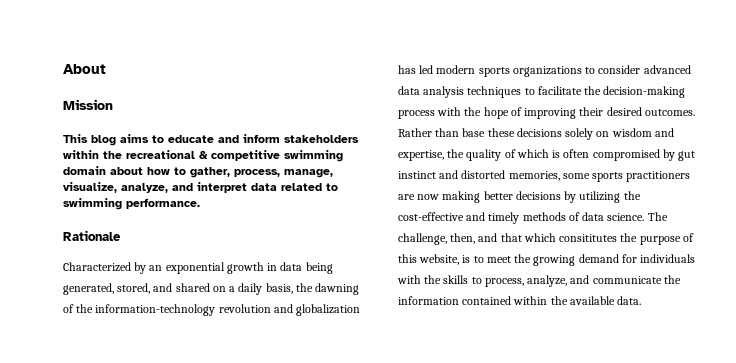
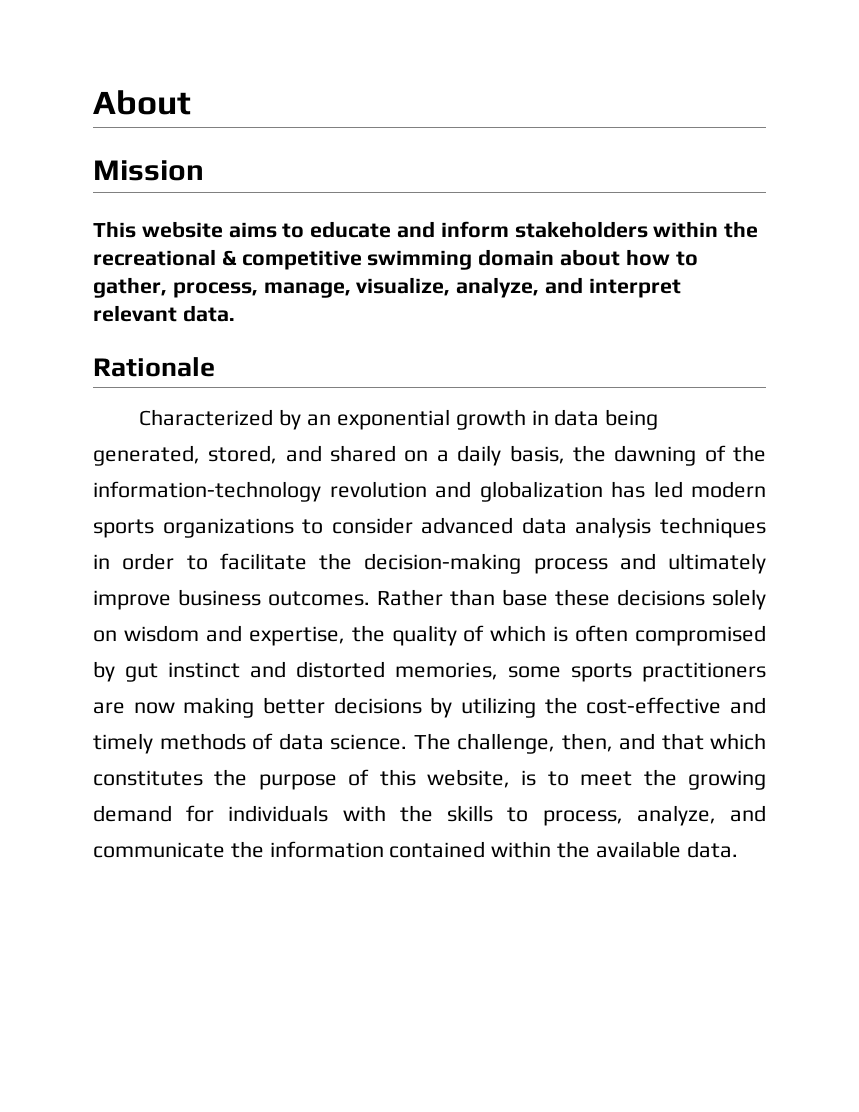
- This blog aims to educate and inform stakeholders within the recreational & competitive swimming domain about how to gather, process, manage, visualize, analyze, and interpret data related to swimming performance.
+ This website aims to educate and inform stakeholders within the recreational & competitive swimming domain about how to gather, process, manage, visualize, analyze, and interpret relevant data.
- Characterized by an exponential growth in data being generated, stored, and shared on a daily basis, the dawning of the information-technology revolution and globalization has led modern sports organizations to consider advanced data analysis techniques to facilitate the decision-making process with the hope of improving their desired outcomes.
+ Characterized by an exponential growth in data being generated, stored, and shared on a daily basis, the dawning of the information-technology revolution and globalization has led modern sports organizations to consider advanced data analysis techniques in order to facilitate the decision-making process and ultimately improve business outcomes.
- The challenge, then, and that which consititutes the purpose of this website, is to meet the growing demand for individuals with the skills to process, analyze, and communicate the information contained within the available data.
+ The challenge, then, and that which constitutes the purpose of this website, is to meet the growing demand for individuals with the skills to process, analyze, and communicate the information contained within the available data.

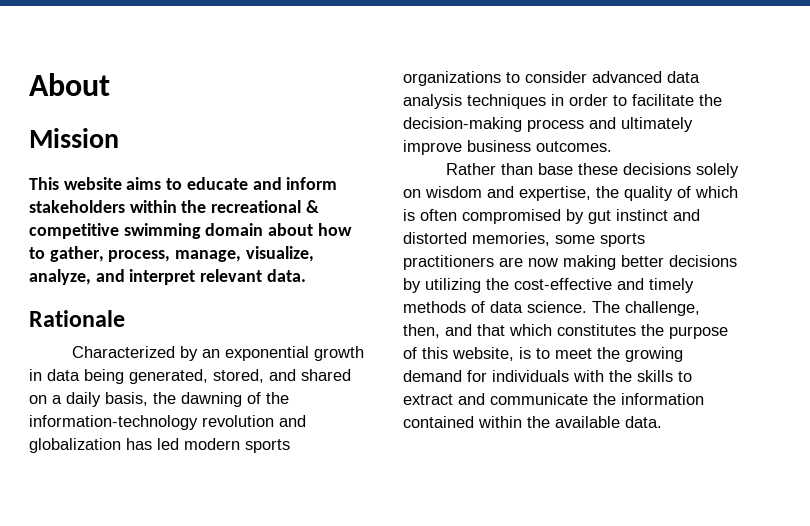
- Characterized by an exponential growth in data being generated, stored, and shared on a daily basis, the dawning of the information-technology revolution and globalization has led modern sports organizations to consider advanced data analysis techniques in order to facilitate the decision-making process and ultimately improve business outcomes. Rather than base these decisions solely on wisdom and expertise, the quality of which is often compromised by gut instinct and distorted memories, some sports practitioners are now making better decisions by utilizing the cost-effective and timely methods of data science.
+ Characterized by an exponential growth in data being generated, stored, and shared on a daily basis, the dawning of the information-technology revolution and globalization has led modern sports organizations to consider advanced data analysis techniques in order to facilitate the decision-making process and ultimately improve business outcomes.
+ Rather than base these decisions solely on wisdom and expertise, the quality of which is often compromised by gut instinct and distorted memories, some sports practitioners are now making better decisions by utilizing the cost-effective and timely methods of data science.
- The challenge, then, and that which constitutes the purpose of this website, is to meet the growing demand for individuals with the skills to process, analyze, and communicate the information contained within the available data.
+ The challenge, then, and that which constitutes the purpose of this website, is to meet the growing demand for individuals with the skills to extract and communicate the information contained within the available data.

